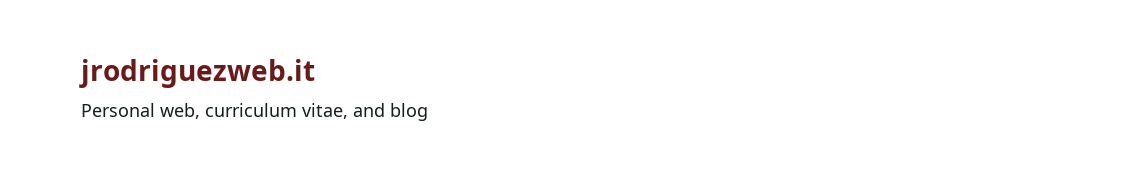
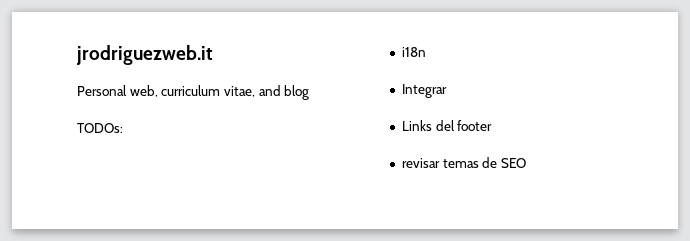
+ TODOs:
+ i18n
+ Integrar
+ Links del footer
+ revisar temas de SEO

